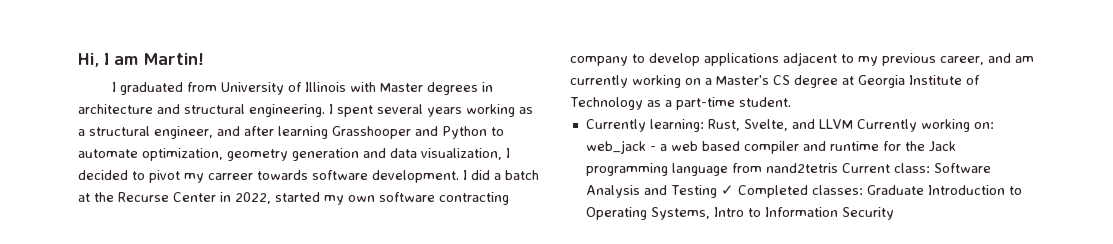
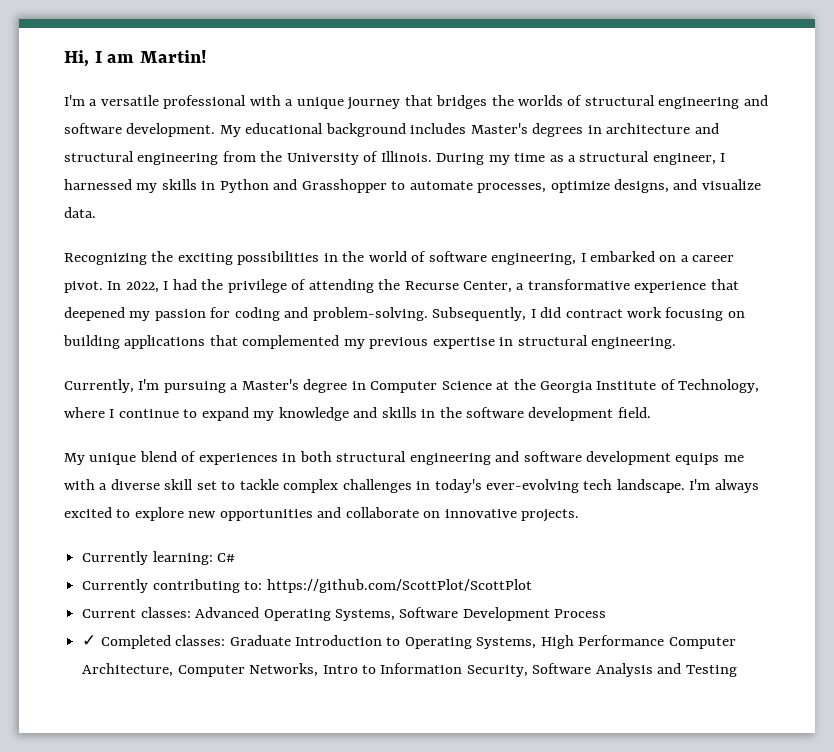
- I graduated from University of Illinois with Master degrees in architecture and structural engineering. I spent several years working as a structural engineer, and after learning Grasshooper and Python to automate optimization, geometry generation and data visualization, I decided to pivot my carreer towards software development. I did a batch at the Recurse Center in 2022, started my own software contracting company to develop applications adjacent to my previous career, and am currently working on a Master's CS degree at Georgia Institute of Technology as a part-time student.
- Currently learning: Rust, Svelte, and LLVM Currently working on: web_jack - a web based compiler and runtime for the Jack programming language from nand2tetris Current class: Software Analysis and Testing ✓ Completed classes: Graduate Introduction to Operating Systems, Intro to Information Security
+ I'm a versatile professional with a unique journey that bridges the worlds of structural engineering and software development. My educational background includes Master's degrees in architecture and structural engineering from the University of Illinois. During my time as a structural engineer, I harnessed my skills in Python and Grasshopper to automate processes, optimize designs, and visualize data.
+ Recognizing the exciting possibilities in the world of software engineering, I embarked on a career pivot. In 2022, I had the privilege of attending the Recurse Center, a transformative experience that deepened my passion for coding and problem-solving. Subsequently, I did contract work focusing on building applications that complemented my previous expertise in structural engineering.
+ Currently, I'm pursuing a Master's degree in Computer Science at the Georgia Institute of Technology, where I continue to expand my knowledge and skills in the software development field.
+ My unique blend of experiences in both structural engineering and software development equips me with a diverse skill set to tackle complex challenges in today's ever-evolving tech landscape. I'm always excited to explore new opportunities and collaborate on innovative projects.
+ Currently learning: C#
+ Currently contributing to: https://github.com/ScottPlot/ScottPlot
+ Current classes: Advanced Operating Systems, Software Development Process
+ ✓ Completed classes: Graduate Introduction to Operating Systems, High Performance Computer Architecture, Computer Networks, Intro to Information Security, Software Analysis and Testing

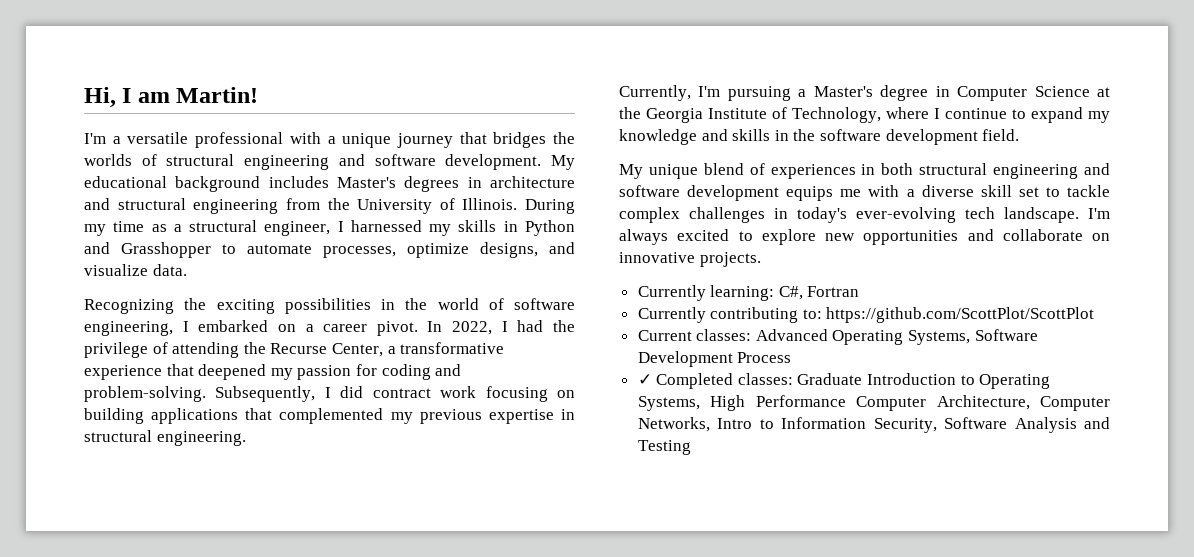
- Currently learning: C#
+ Currently learning: C#, Fortran

